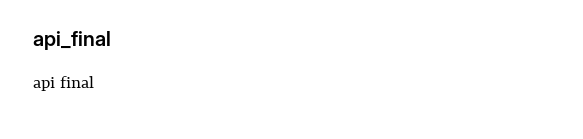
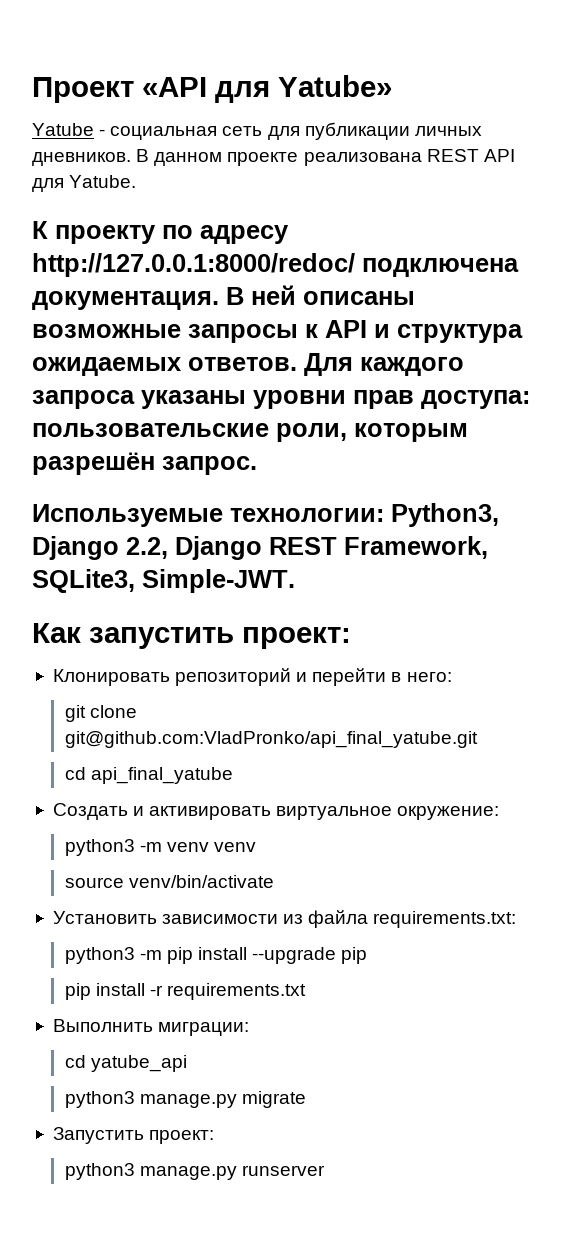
- api_final
- api final
+ Проект «API для Yatube»
+ Yatube - социальная сеть для публикации личных дневников. В данном проекте реализована REST API для Yatube.
+ К проекту по адресу http://127.0.0.1:8000/redoc/ подключена документация. В ней описаны возможные запросы к API и структура ожидаемых ответов. Для каждого запроса указаны уровни прав доступа: пользовательские роли, которым разрешён запрос.
+ Используемые технологии: Python3, Django 2.2, Django REST Framework, SQLite3, Simple-JWT.
+ Как запустить проект:
+ Клонировать репозиторий и перейти в него:
+ git clone git@github.com:VladPronko/api_final_yatube.git
+ cd api_final_yatube
+ Cоздать и активировать виртуальное окружение:
+ python3 -m venv venv
+ source venv/bin/activate
+ Установить зависимости из файла requirements.txt:
+ python3 -m pip install --upgrade pip
+ pip install -r requirements.txt
+ Выполнить миграции:
+ cd yatube_api
+ python3 manage.py migrate
+ Запустить проект:
+ python3 manage.py runserver

